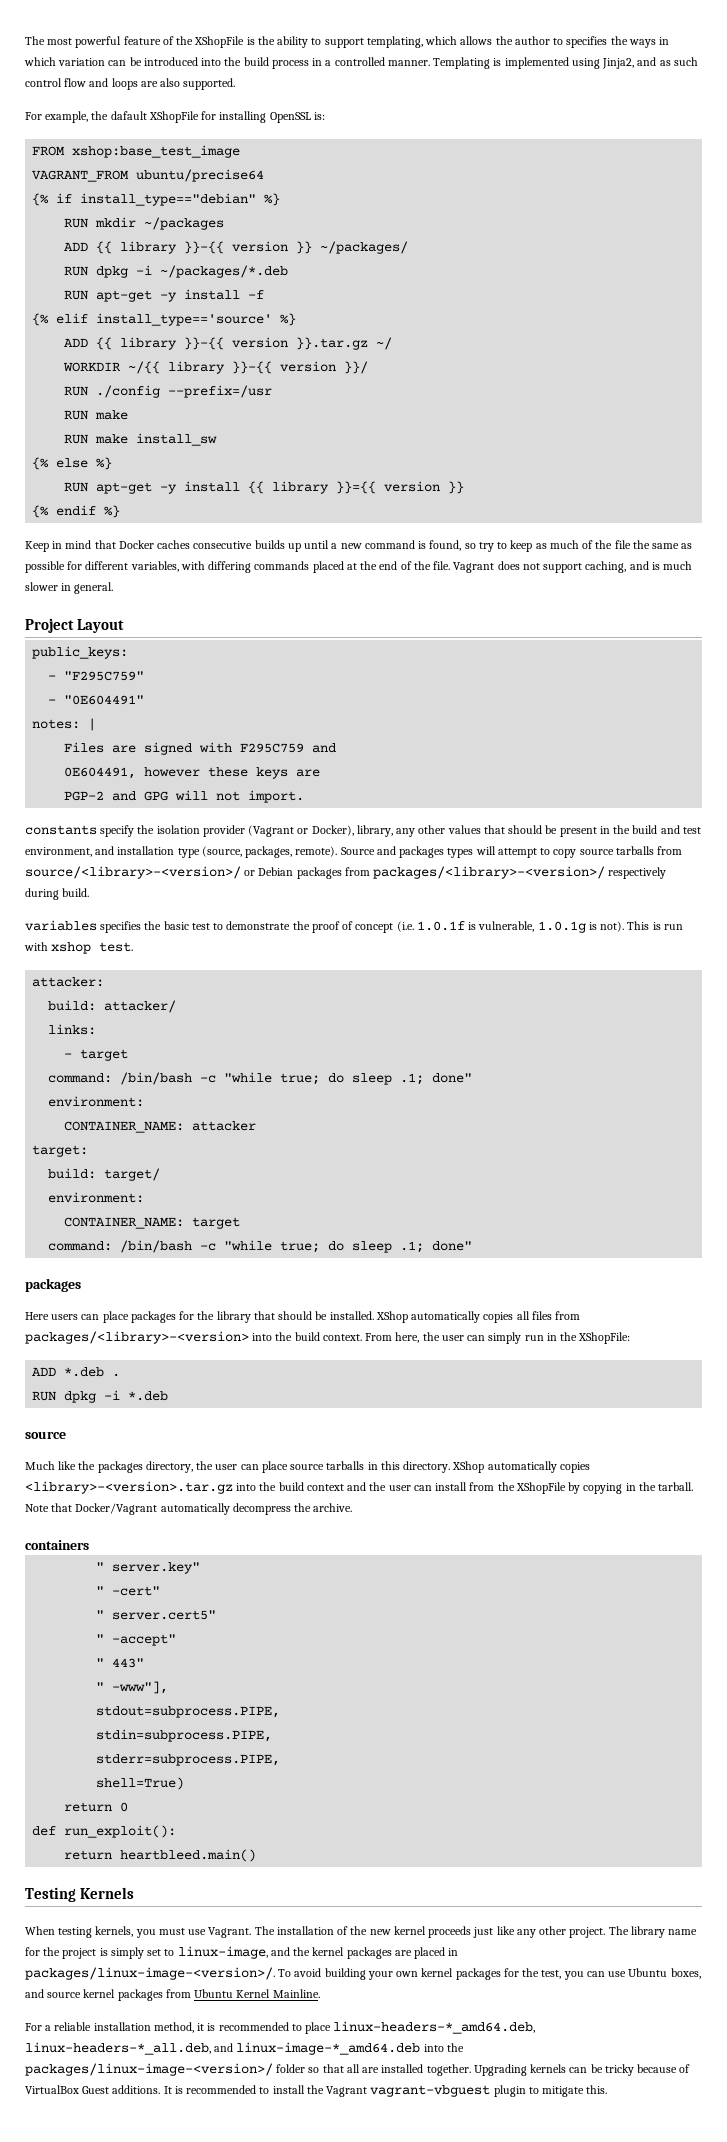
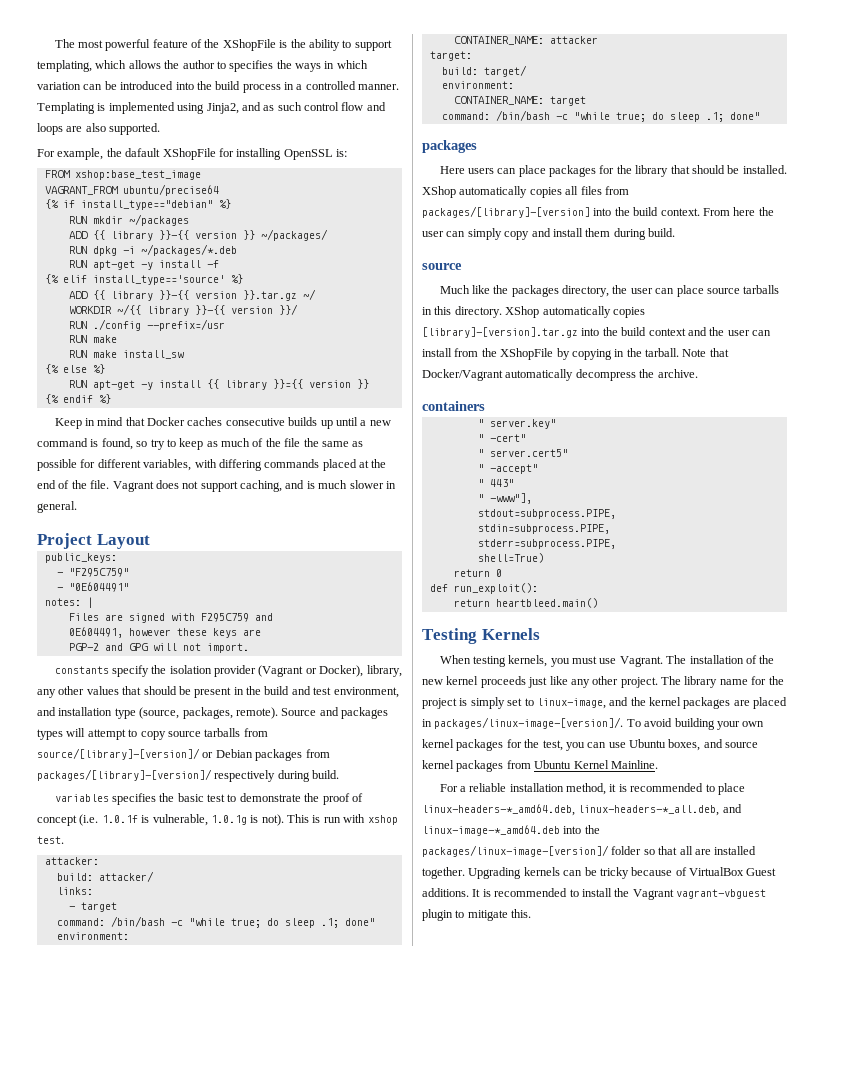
- Source and packages types will attempt to copy source tarballs from source/<library>-<version>/ or Debian packages from packages/<library>-<version>/ respectively during build.
+ Source and packages types will attempt to copy source tarballs from source/[library]-[version]/ or Debian packages from packages/[library]-[version]/ respectively during build.
- XShop automatically copies all files from packages/<library>-<version> into the build context.
+ XShop automatically copies all files from packages/[library]-[version] into the build context.
- From here, the user can simply run in the XShopFile:
- ADD *.deb .
- RUN dpkg -i *.deb
+ From here the user can simply copy and install them during build.
- XShop automatically copies <library>-<version>.tar.gz into the build context and the user can install from the XShopFile by copying in the tarball.
+ XShop automatically copies [library]-[version].tar.gz into the build context and the user can install from the XShopFile by copying in the tarball.
- The library name for the project is simply set to linux-image, and the kernel packages are placed in packages/linux-image-<version>/.
+ The library name for the project is simply set to linux-image, and the kernel packages are placed in packages/linux-image-[version]/.
- For a reliable installation method, it is recommended to place linux-headers-*_amd64.deb, linux-headers-*_all.deb, and linux-image-*_amd64.deb into the packages/linux-image-<version>/ folder so that all are installed together.
+ For a reliable installation method, it is recommended to place linux-headers-*_amd64.deb, linux-headers-*_all.deb, and linux-image-*_amd64.deb into the packages/linux-image-[version]/ folder so that all are installed together.

